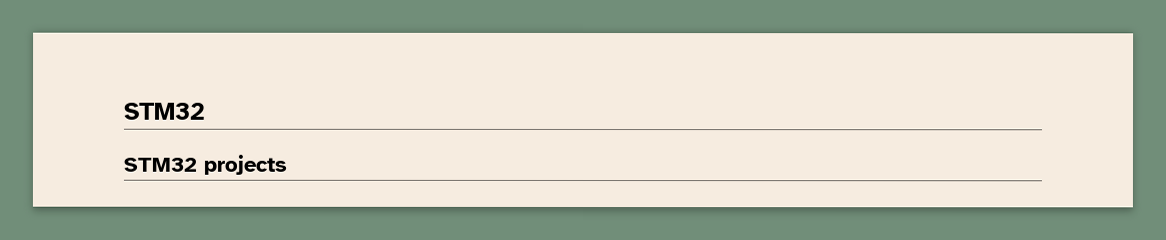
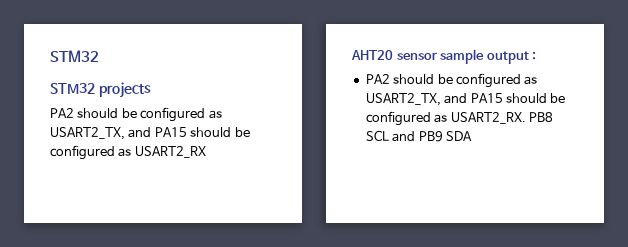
+ PA2 should be configured as USART2_TX, and PA15 should be configured as USART2_RX
+ AHT20 sensor sample output :
+ PA2 should be configured as USART2_TX, and PA15 should be configured as USART2_RX. PB8 SCL and PB9 SDA

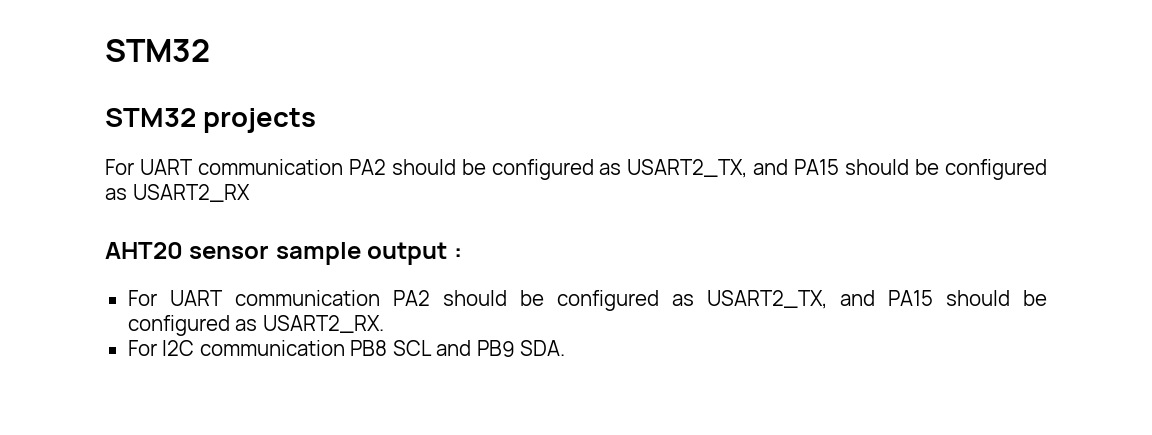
- PA2 should be configured as USART2_TX, and PA15 should be configured as USART2_RX
+ For UART communication PA2 should be configured as USART2_TX, and PA15 should be configured as USART2_RX
- PA2 should be configured as USART2_TX, and PA15 should be configured as USART2_RX. PB8 SCL and PB9 SDA
+ For UART communication PA2 should be configured as USART2_TX, and PA15 should be configured as USART2_RX.
+ For I2C communication PB8 SCL and PB9 SDA.

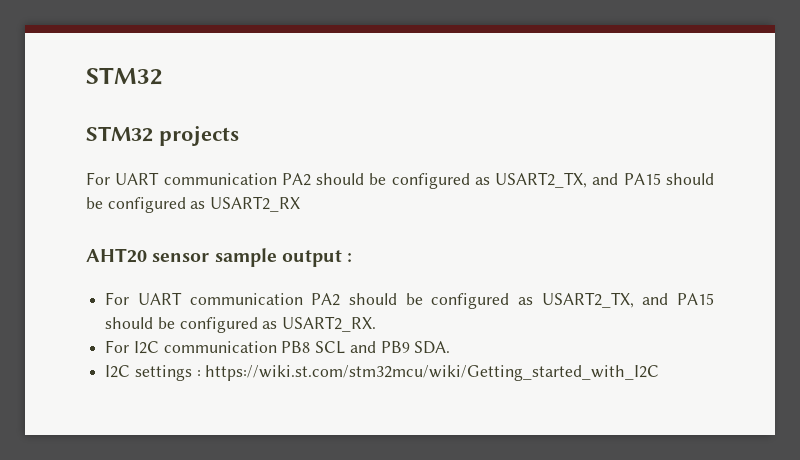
+ I2C settings : https://wiki.st.com/stm32mcu/wiki/Getting_started_with_I2C

